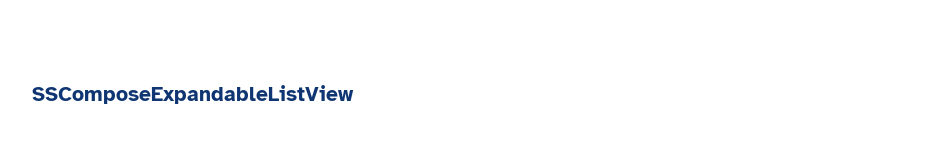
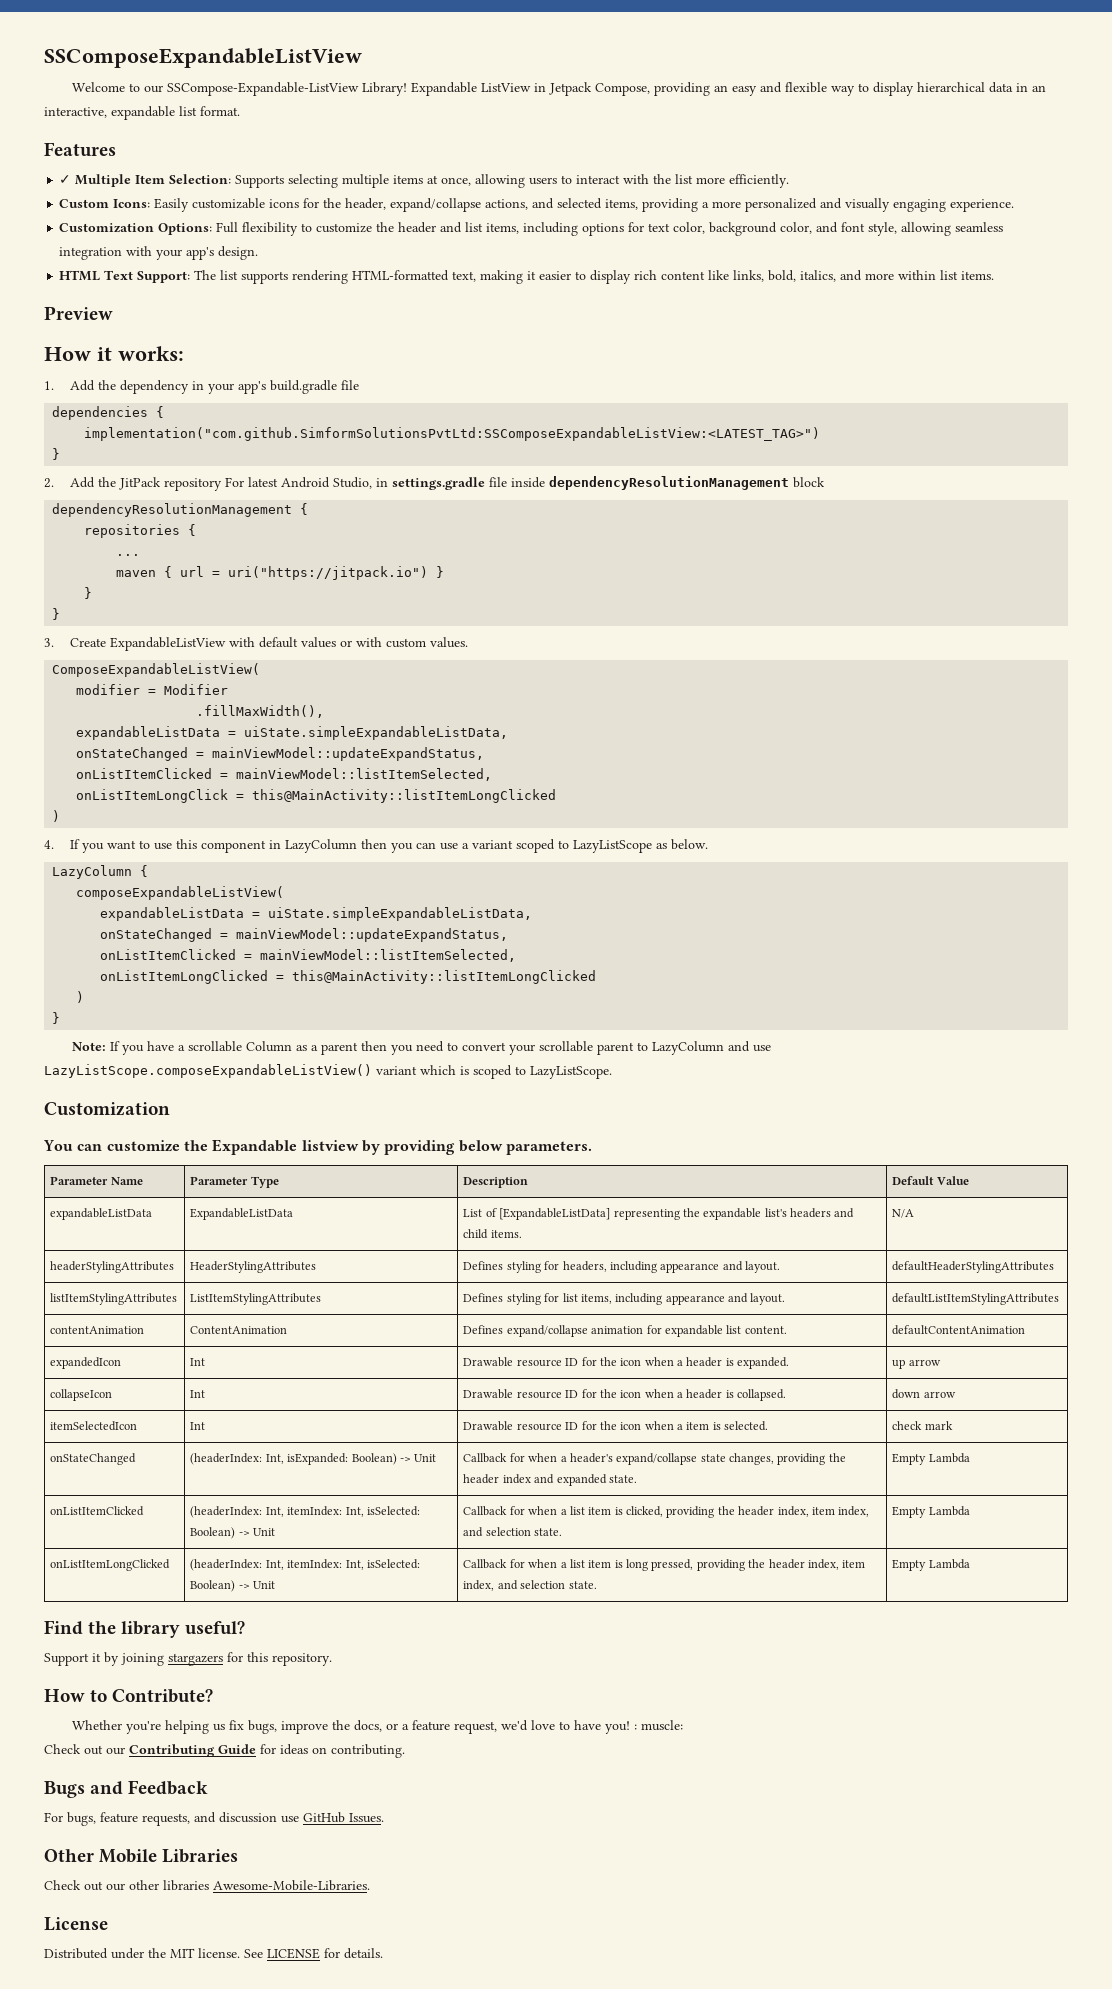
+ Welcome to our SSCompose-Expandable-ListView Library! Expandable ListView in Jetpack Compose, providing an easy and flexible way to display hierarchical data in an interactive, expandable list format.
+ Features
+ ✓ Multiple Item Selection: Supports selecting multiple items at once, allowing users to interact with the list more efficiently.
+ Custom Icons: Easily customizable icons for the header, expand/collapse actions, and selected items, providing a more personalized and visually engaging experience.
+ Customization Options: Full flexibility to customize the header and list items, including options for text color, background color, and font style, allowing seamless integration with your app's design.
+ HTML Text Support: The list supports rendering HTML-formatted text, making it easier to display rich content like links, bold, italics, and more within list items.
+ Preview
+ How it works:
+ 1. Add the dependency in your app's build.gradle file
+ dependencies {
+ implementation("com.github.SimformSolutionsPvtLtd:SSComposeExpandableListView:<LATEST_TAG>")
+ }
+ 2. Add the JitPack repository For latest Android Studio, in settings.gradle file inside dependencyResolutionManagement block
+ dependencyResolutionManagement {
+ repositories {
+ ...
+ maven { url = uri("https://jitpack.io") }
+ }
+ }
+ 3. Create ExpandableListView with default values or with custom values.
+ ComposeExpandableListView(
+ modifier = Modifier
+ .fillMaxWidth(),
+ expandableListData = uiState.simpleExpandableListData,
+ onStateChanged = mainViewModel::updateExpandStatus,
+ onListItemClicked = mainViewModel::listItemSelected,
+ onListItemLongClick = this@MainActivity::listItemLongClicked
+ )
+ 4. If you want to use this component in LazyColumn then you can use a variant scoped to LazyListScope as below.
+ LazyColumn {
+ composeExpandableListView(
+ expandableListData = uiState.simpleExpandableListData,
+ onStateChanged = mainViewModel::updateExpandStatus,
+ onListItemClicked = mainViewModel::listItemSelected,
+ onListItemLongClicked = this@MainActivity::listItemLongClicked
+ )
+ }
+ Note: If you have a scrollable Column as a parent then you need to convert your scrollable parent to LazyColumn and use LazyListScope.composeExpandableListView() variant which is scoped to LazyListScope.
+ Customization
+ You can customize the Expandable listview by providing below parameters.
+ Parameter Name | Parameter Type | Description | Default Value
+ expandableListData | ExpandableListData | List of [ExpandableListData] representing the expandable list's headers and child items. | N/A
+ headerStylingAttributes | HeaderStylingAttributes | Defines styling for headers, including appearance and layout. | defaultHeaderStylingAttributes
+ listItemStylingAttributes | ListItemStylingAttributes | Defines styling for list items, including appearance and layout. | defaultListItemStylingAttributes
+ contentAnimation | ContentAnimation | Defines expand/collapse animation for expandable list content. | defaultContentAnimation
+ expandedIcon | Int | Drawable resource ID for the icon when a header is expanded. | up arrow
+ collapseIcon | Int | Drawable resource ID for the icon when a header is collapsed. | down arrow
+ itemSelectedIcon | Int | Drawable resource ID for the icon when a item is selected. | check mark
+ onStateChanged | (headerIndex: Int, isExpanded: Boolean) -> Unit | Callback for when a header's expand/collapse state changes, providing the header index and expanded state. | Empty Lambda
+ onListItemClicked | (headerIndex: Int, itemIndex: Int, isSelected: Boolean) -> Unit | Callback for when a list item is clicked, providing the header index, item index, and selection state. | Empty Lambda
+ onListItemLongClicked | (headerIndex: Int, itemIndex: Int, isSelected: Boolean) -> Unit | Callback for when a list item is long pressed, providing the header index, item index, and selection state. | Empty Lambda
+ Find the library useful?
+ Support it by joining stargazers for this repository.
+ How to Contribute?
+ Whether you're helping us fix bugs, improve the docs, or a feature request, we'd love to have you! : muscle:
+ Check out our Contributing Guide for ideas on contributing.
+ Bugs and Feedback
+ For bugs, feature requests, and discussion use GitHub Issues.
+ Other Mobile Libraries
+ Check out our other libraries Awesome-Mobile-Libraries.
+ License
+ Distributed under the MIT license. See LICENSE for details.

